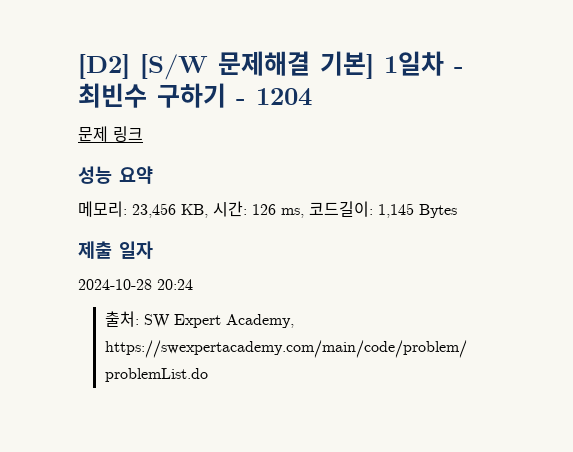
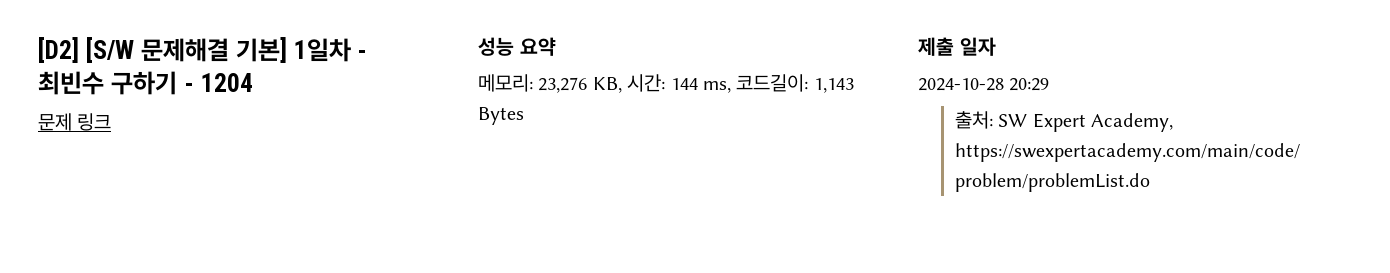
- 메모리: 23,456 KB, 시간: 126 ms, 코드길이: 1,145 Bytes
+ 메모리: 23,276 KB, 시간: 144 ms, 코드길이: 1,143 Bytes
- 2024-10-28 20:24
+ 2024-10-28 20:29

